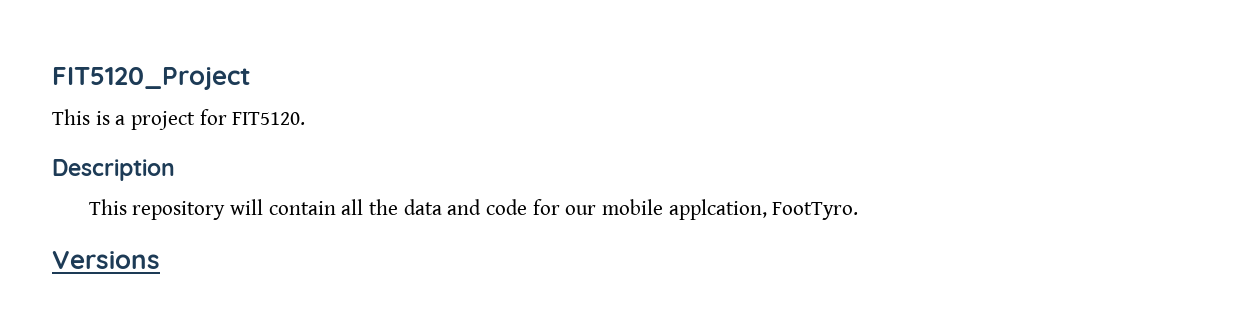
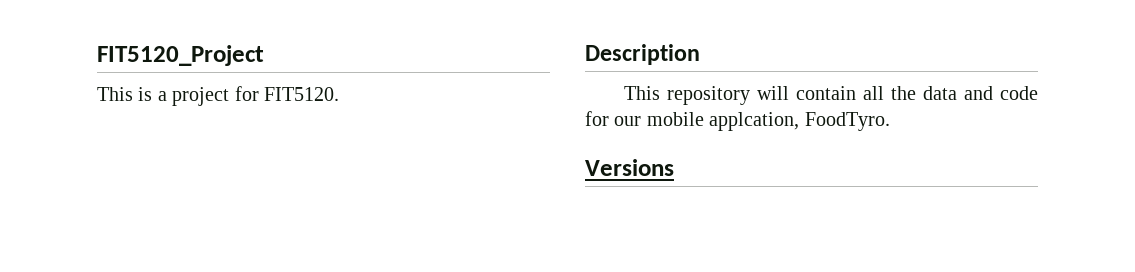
- This repository will contain all the data and code for our mobile applcation, FootTyro.
+ This repository will contain all the data and code for our mobile applcation, FoodTyro.

